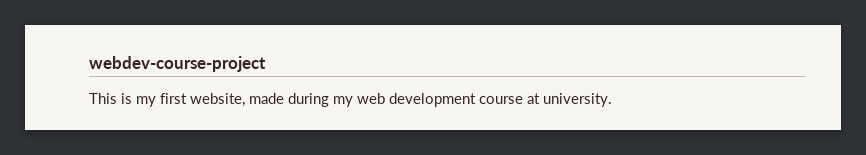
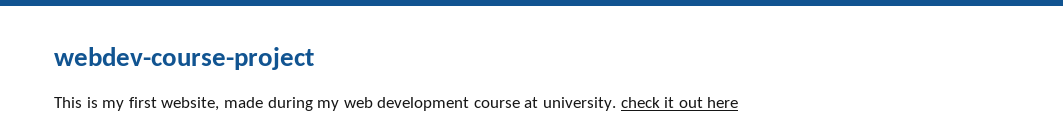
- This is my first website, made during my web development course at university.
+ This is my first website, made during my web development course at university. check it out here

